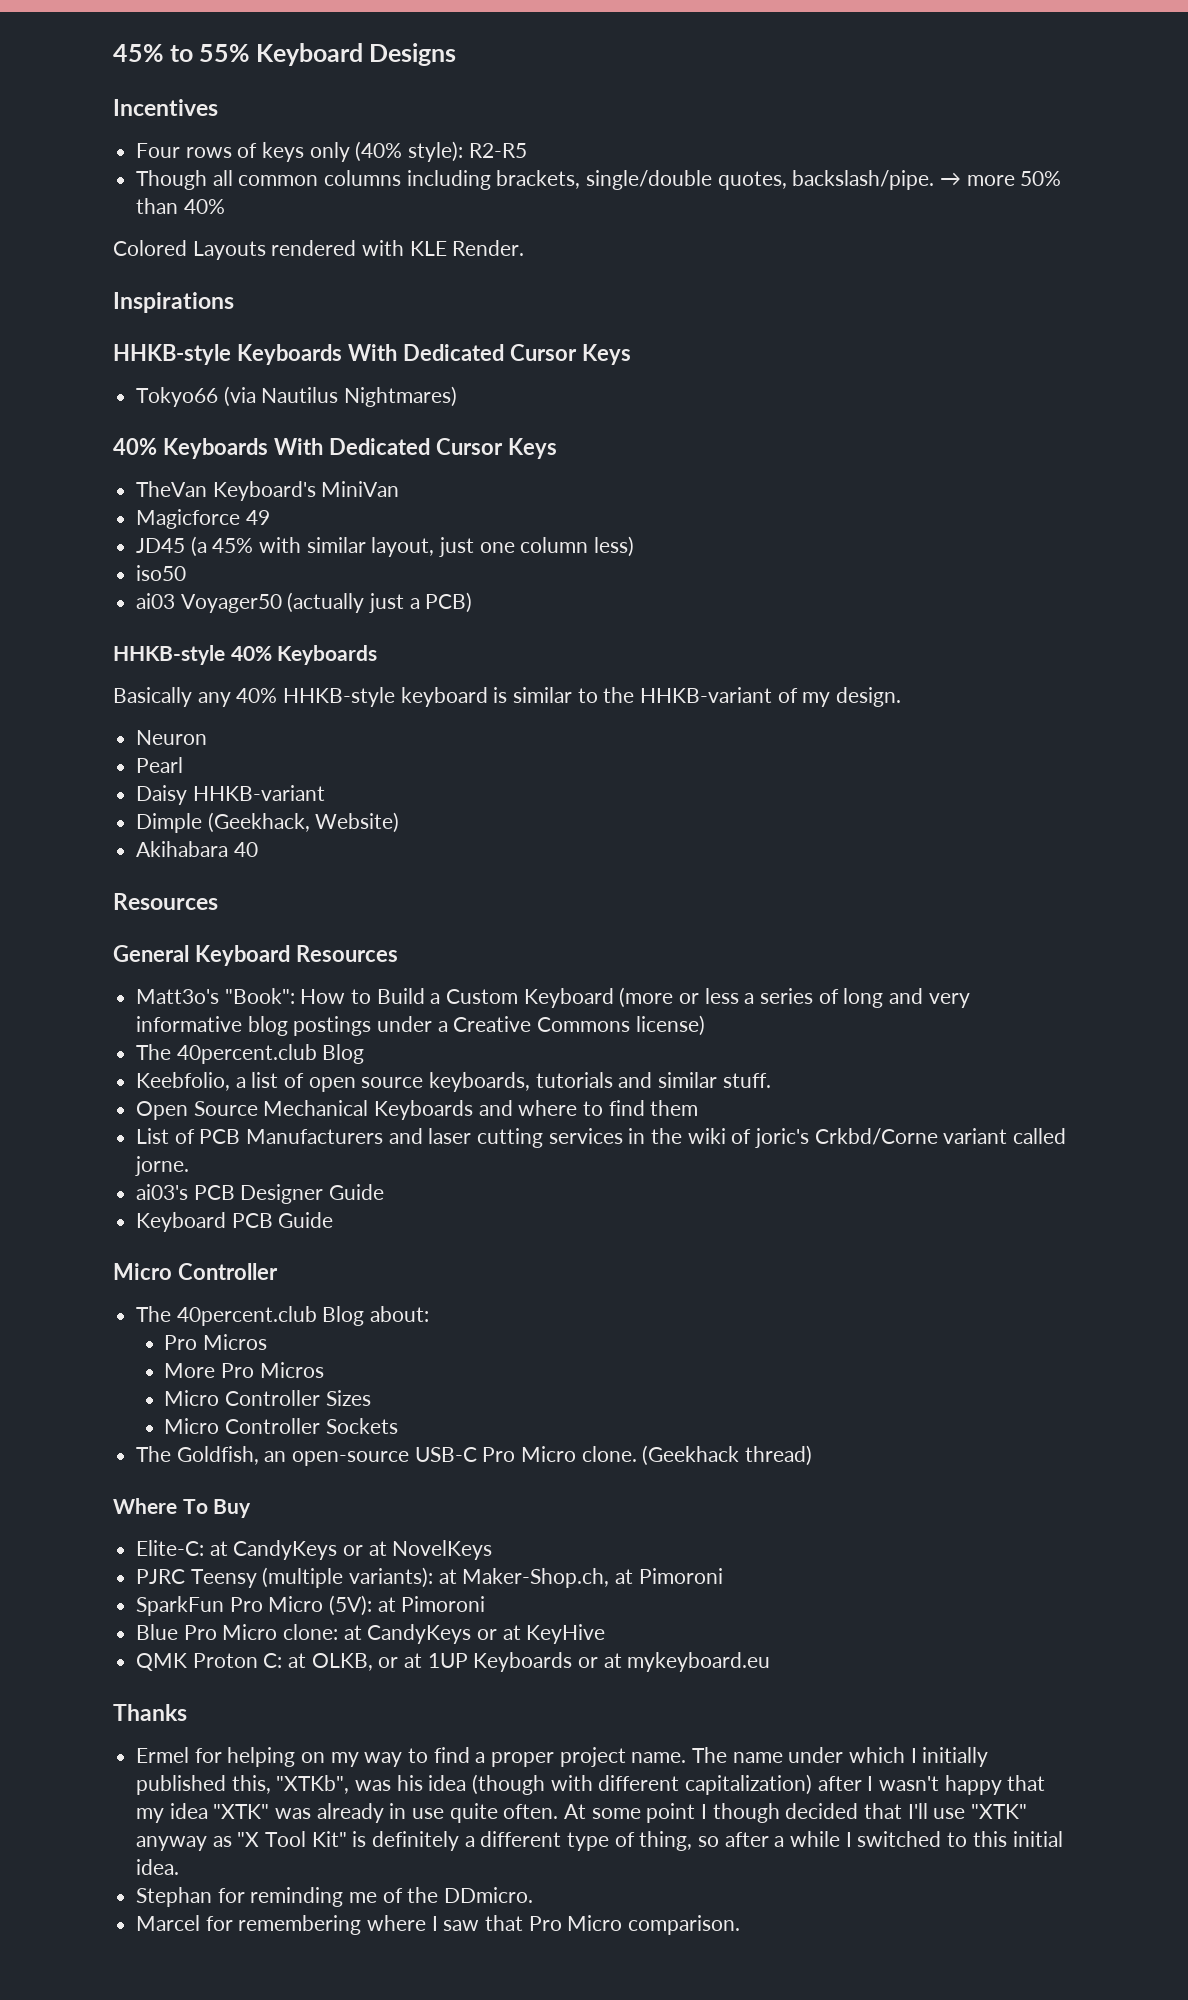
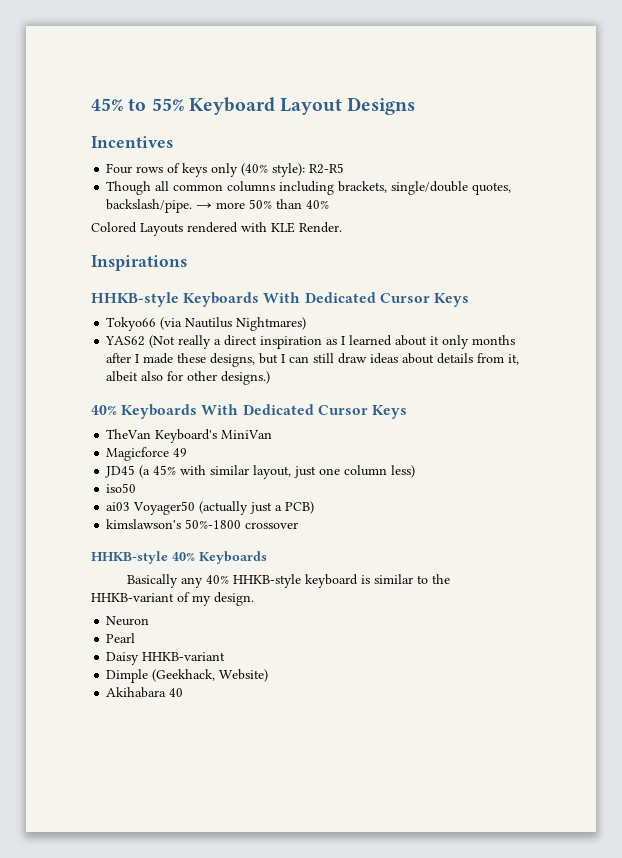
- 45% to 55% Keyboard Designs
+ 45% to 55% Keyboard Layout Designs
+ YAS62 (Not really a direct inspiration as I learned about it only months after I made these designs, but I can still draw ideas about details from it, albeit also for other designs.)
+ kimslawson's 50%-1800 crossover
  Akihabara 40
- Resources
- General Keyboard Resources
- Matt3o's "Book": How to Build a Custom Keyboard (more or less a series of long and very informative blog postings under a Creative Commons license)
- The 40percent.club Blog
- Keebfolio, a list of open source keyboards, tutorials and similar stuff.
- Open Source Mechanical Keyboards and where to find them
- List of PCB Manufacturers and laser cutting services in the wiki of joric's Crkbd/Corne variant called jorne.
- ai03's PCB Designer Guide
- Keyboard PCB Guide
- Micro Controller
- The 40percent.club Blog about:
- Pro Micros
- More Pro Micros
- Micro Controller Sizes
- Micro Controller Sockets
- The Goldfish, an open-source USB-C Pro Micro clone. (Geekhack thread)
- Where To Buy
- Elite-C: at CandyKeys or at NovelKeys
- PJRC Teensy (multiple variants): at Maker-Shop.ch, at Pimoroni
- SparkFun Pro Micro (5V): at Pimoroni
- Blue Pro Micro clone: at CandyKeys or at KeyHive
- QMK Proton C: at OLKB, or at 1UP Keyboards or at mykeyboard.eu
- Thanks
- Ermel for helping on my way to find a proper project name. The name under which I initially published this, "XTKb", was his idea (though with different capitalization) after I wasn't happy that my idea "XTK" was already in use quite often. At some point I though decided that I'll use "XTK" anyway as "X Tool Kit" is definitely a different type of thing, so after a while I switched to this initial idea.
- Stephan for reminding me of the DDmicro.
- Marcel for remembering where I saw that Pro Micro comparison.

